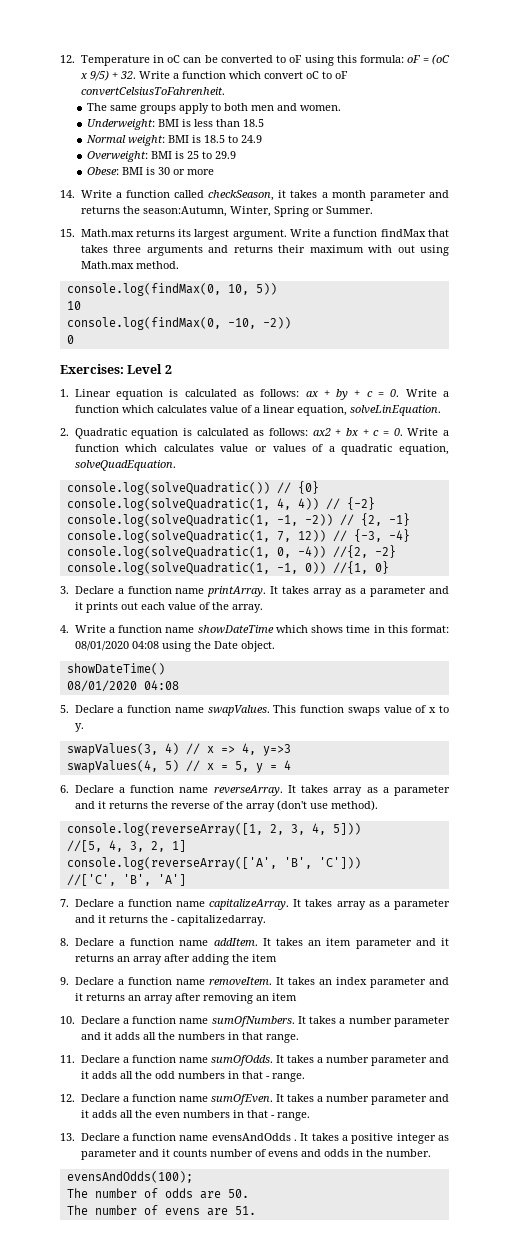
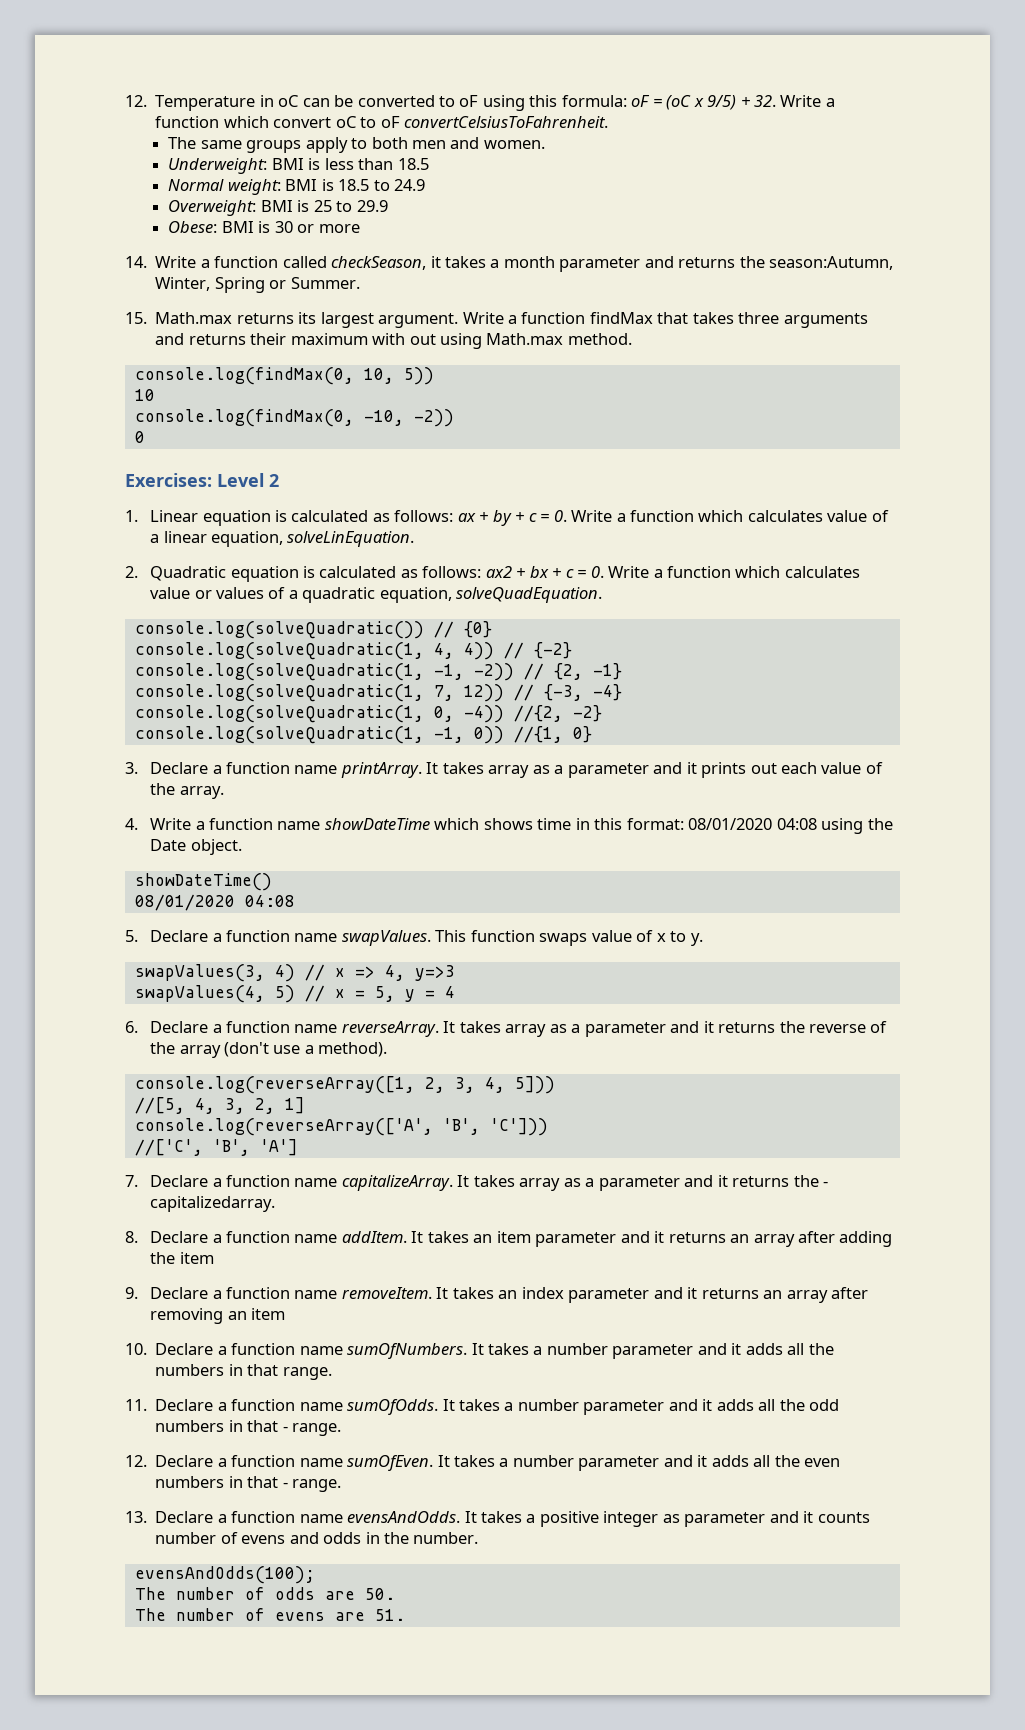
- It takes array as a parameter and it returns the reverse of the array (don't use method).
+ It takes array as a parameter and it returns the reverse of the array (don't use a method).
- 13. Declare a function name evensAndOdds .
+ 13. Declare a function name evensAndOdds.

